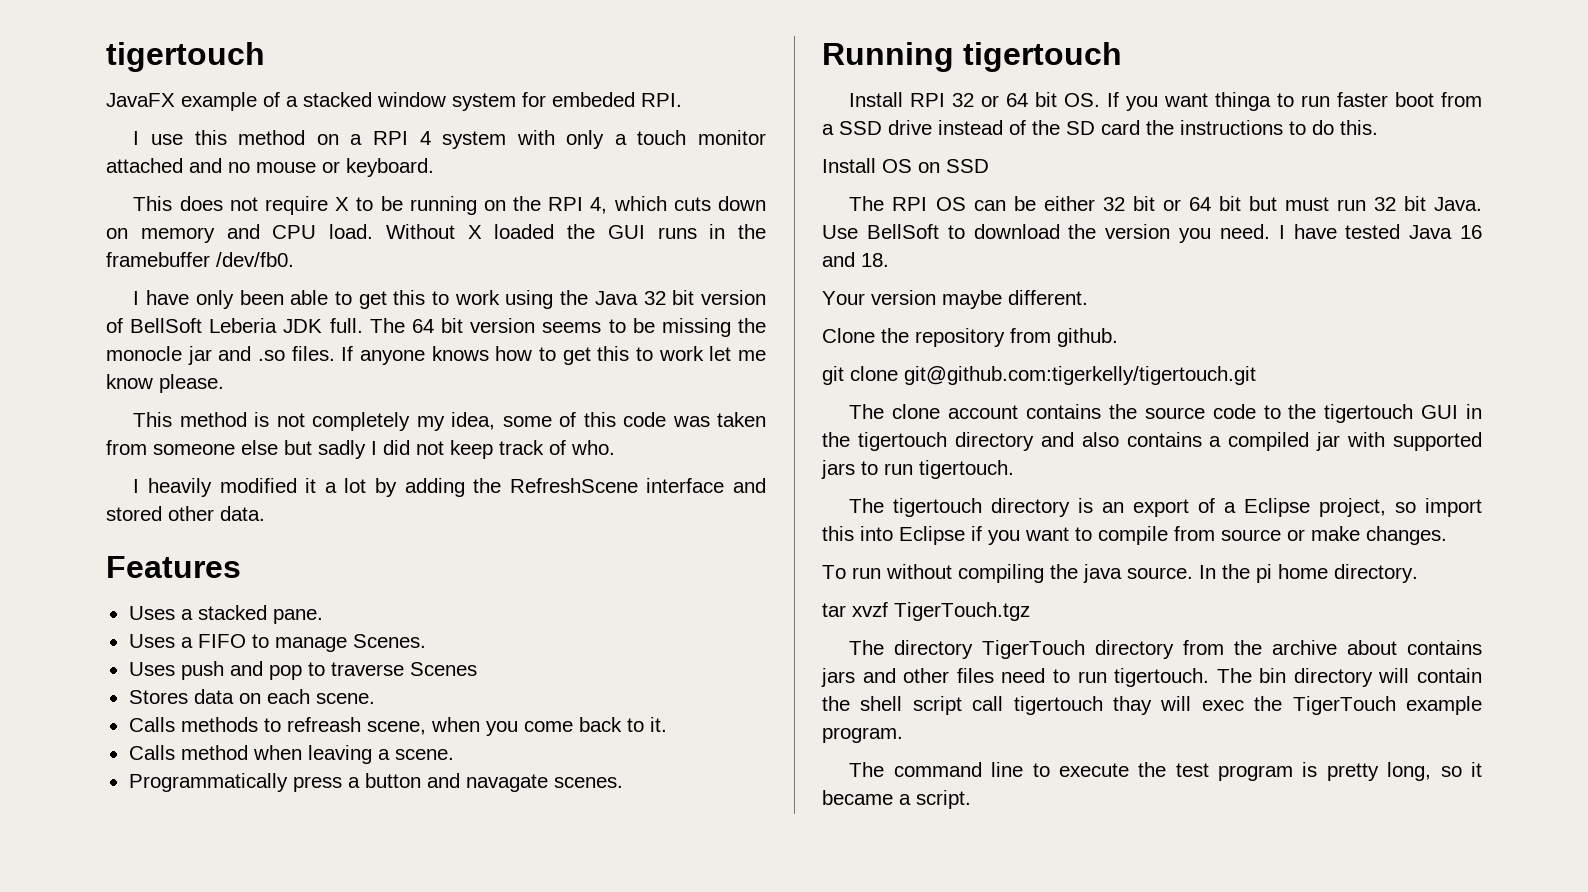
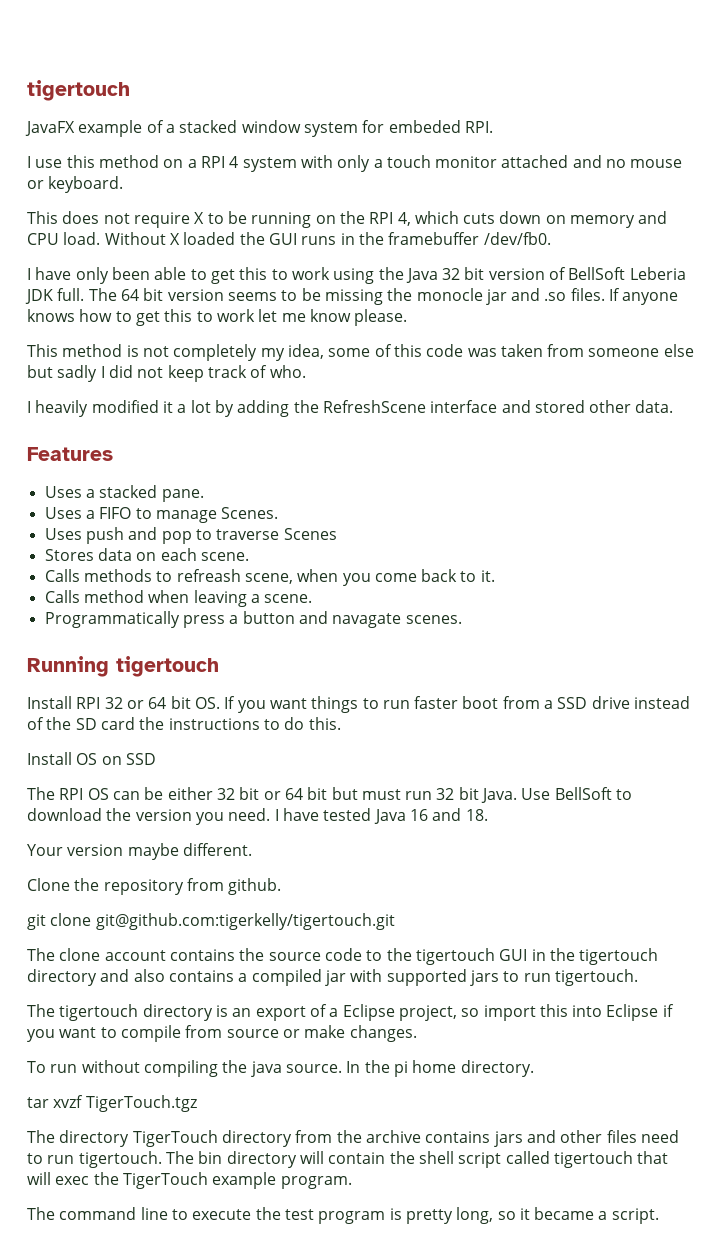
- Install RPI 32 or 64 bit OS. If you want thinga to run faster boot from a SSD drive instead of the SD card the instructions to do this.
+ Install RPI 32 or 64 bit OS. If you want things to run faster boot from a SSD drive instead of the SD card the instructions to do this.
- The directory TigerTouch directory from the archive about contains jars and other files need to run tigertouch.
+ The directory TigerTouch directory from the archive contains jars and other files need to run tigertouch.
- The bin directory will contain the shell script call tigertouch thay will exec the TigerTouch example program.
+ The bin directory will contain the shell script called tigertouch that will exec the TigerTouch example program.

